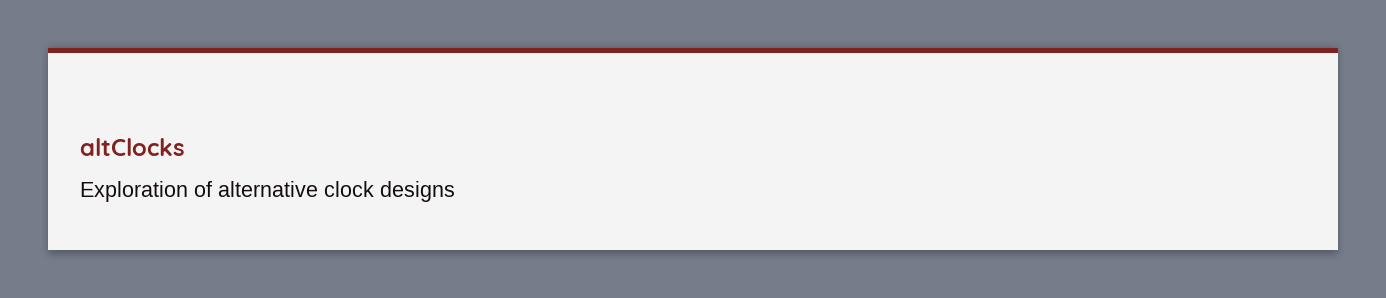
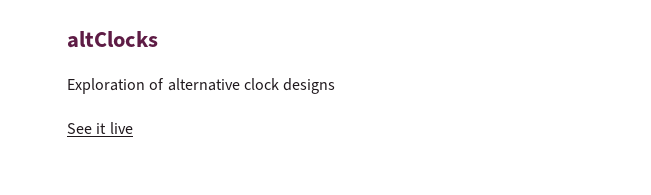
+ See it live

